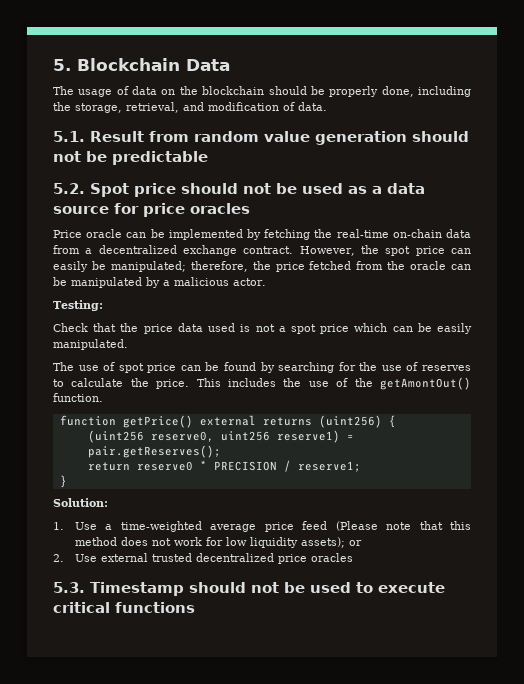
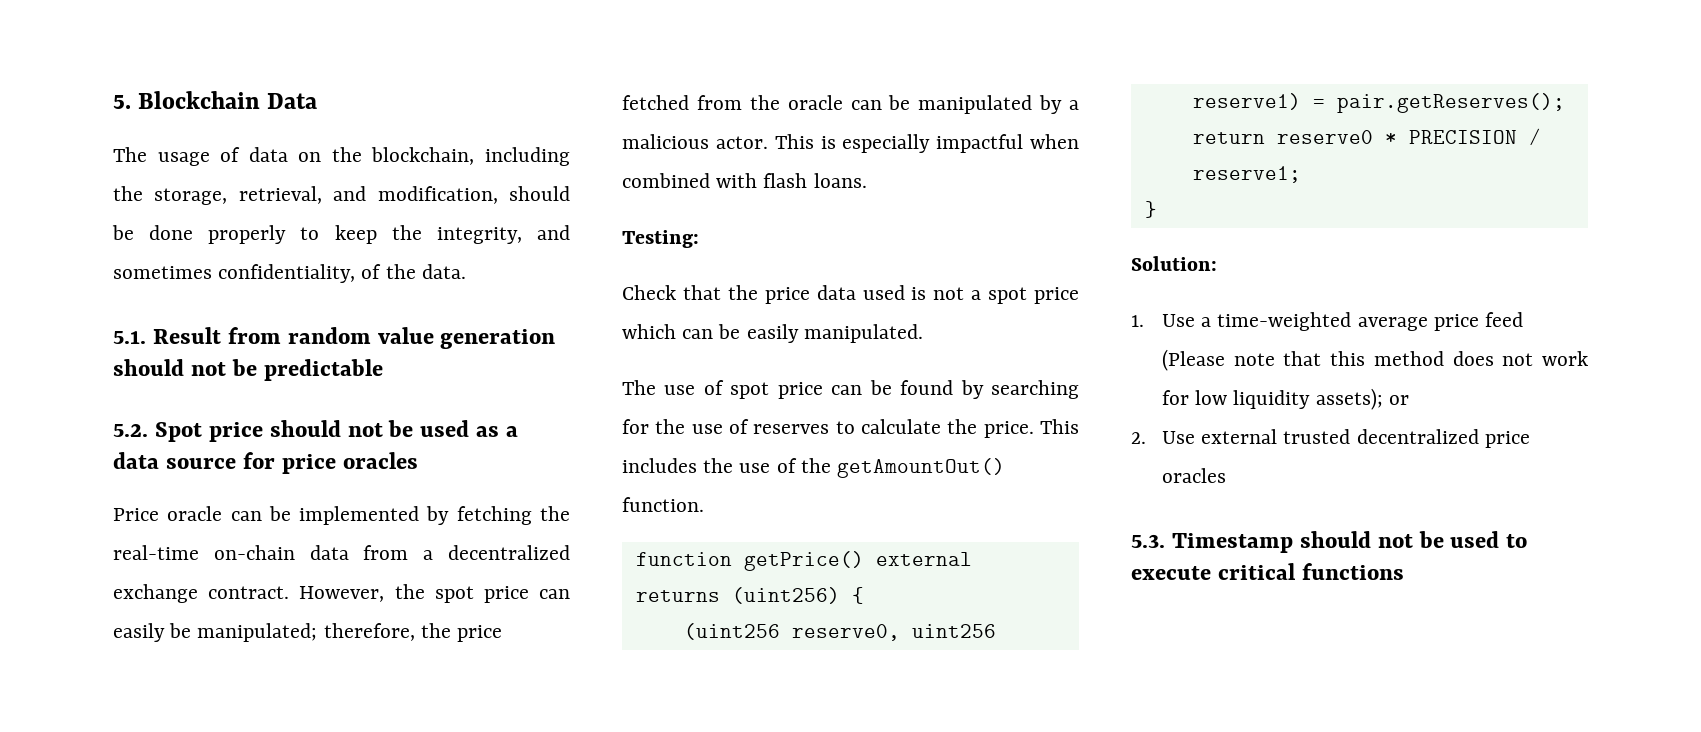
- The usage of data on the blockchain should be properly done, including the storage, retrieval, and modification of data.
+ The usage of data on the blockchain, including the storage, retrieval, and modification, should be done properly to keep the integrity, and sometimes confidentiality, of the data.
+ This is especially impactful when combined with flash loans.
- This includes the use of the getAmontOut() function.
+ This includes the use of the getAmountOut() function.

